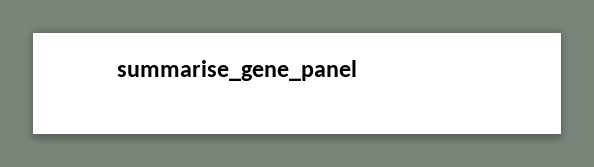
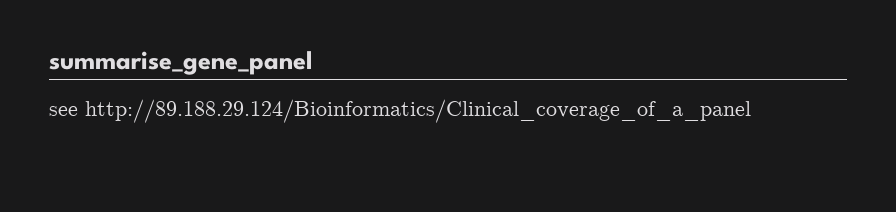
+ see http://89.188.29.124/Bioinformatics/Clinical_coverage_of_a_panel

